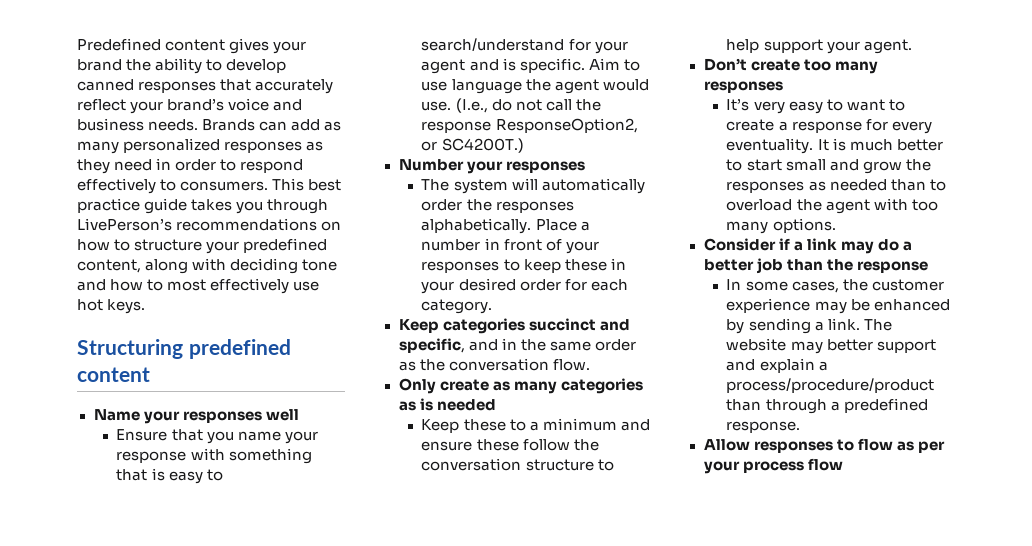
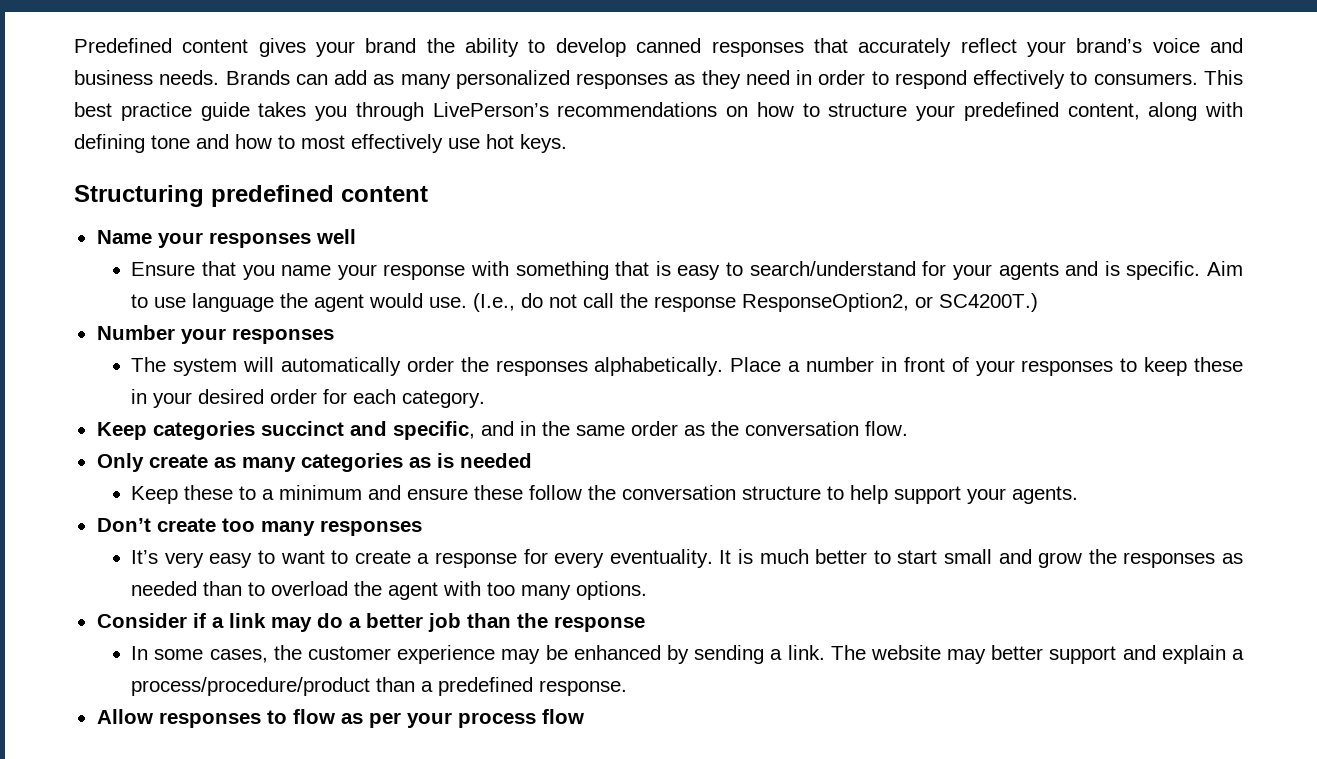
- This best practice guide takes you through LivePerson’s recommendations on how to structure your predefined content, along with deciding tone and how to most effectively use hot keys.
+ This best practice guide takes you through LivePerson’s recommendations on how to structure your predefined content, along with defining tone and how to most effectively use hot keys.
- Ensure that you name your response with something that is easy to search/understand for your agent and is specific.
+ Ensure that you name your response with something that is easy to search/understand for your agents and is specific.
- Keep these to a minimum and ensure these follow the conversation structure to help support your agent.
+ Keep these to a minimum and ensure these follow the conversation structure to help support your agents.
- The website may better support and explain a process/procedure/product than through a predefined response.
+ The website may better support and explain a process/procedure/product than a predefined response.

